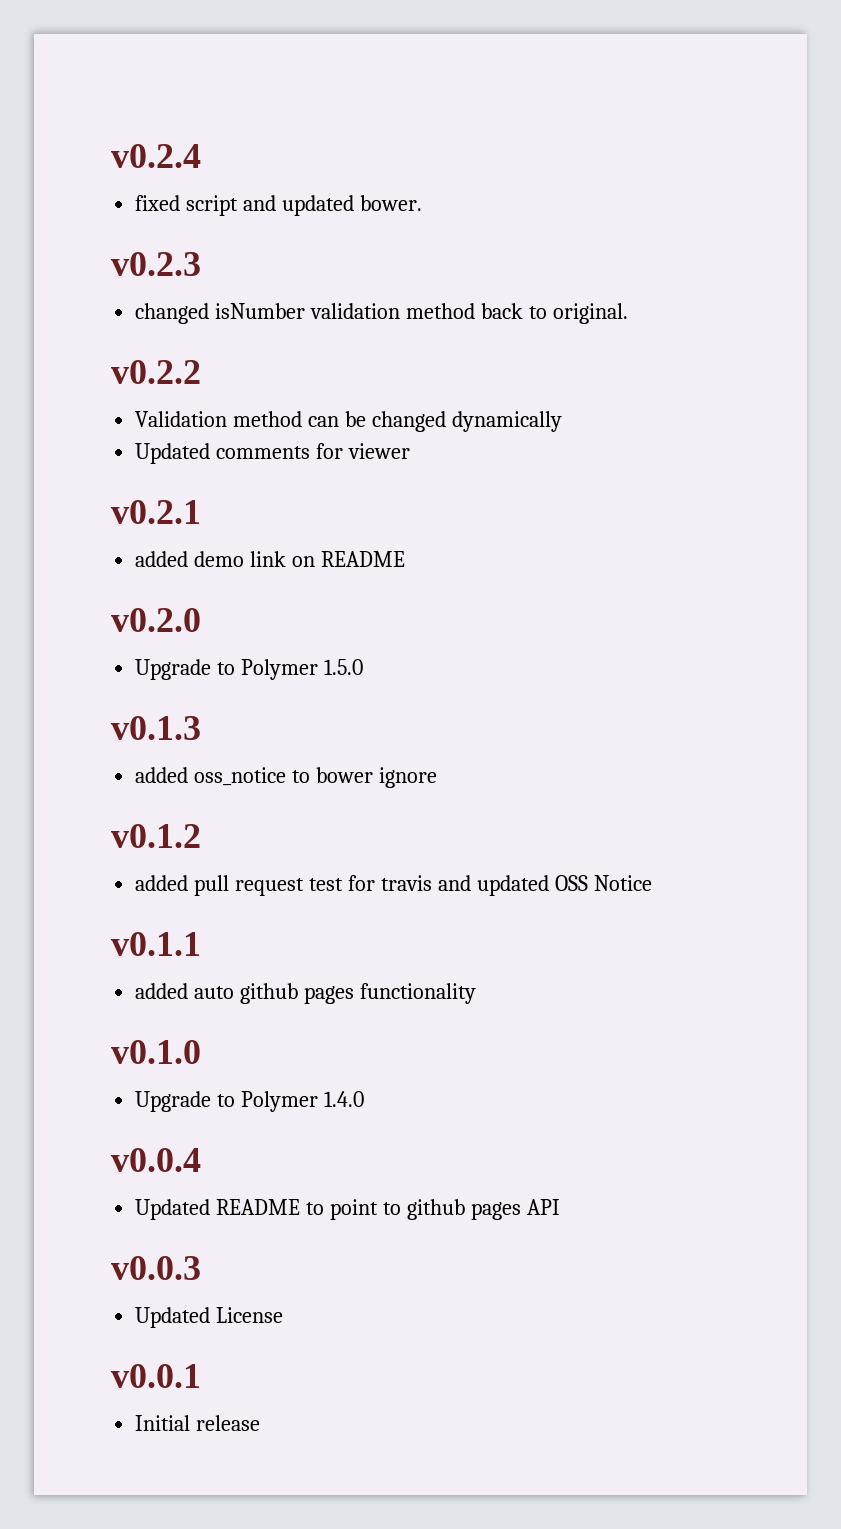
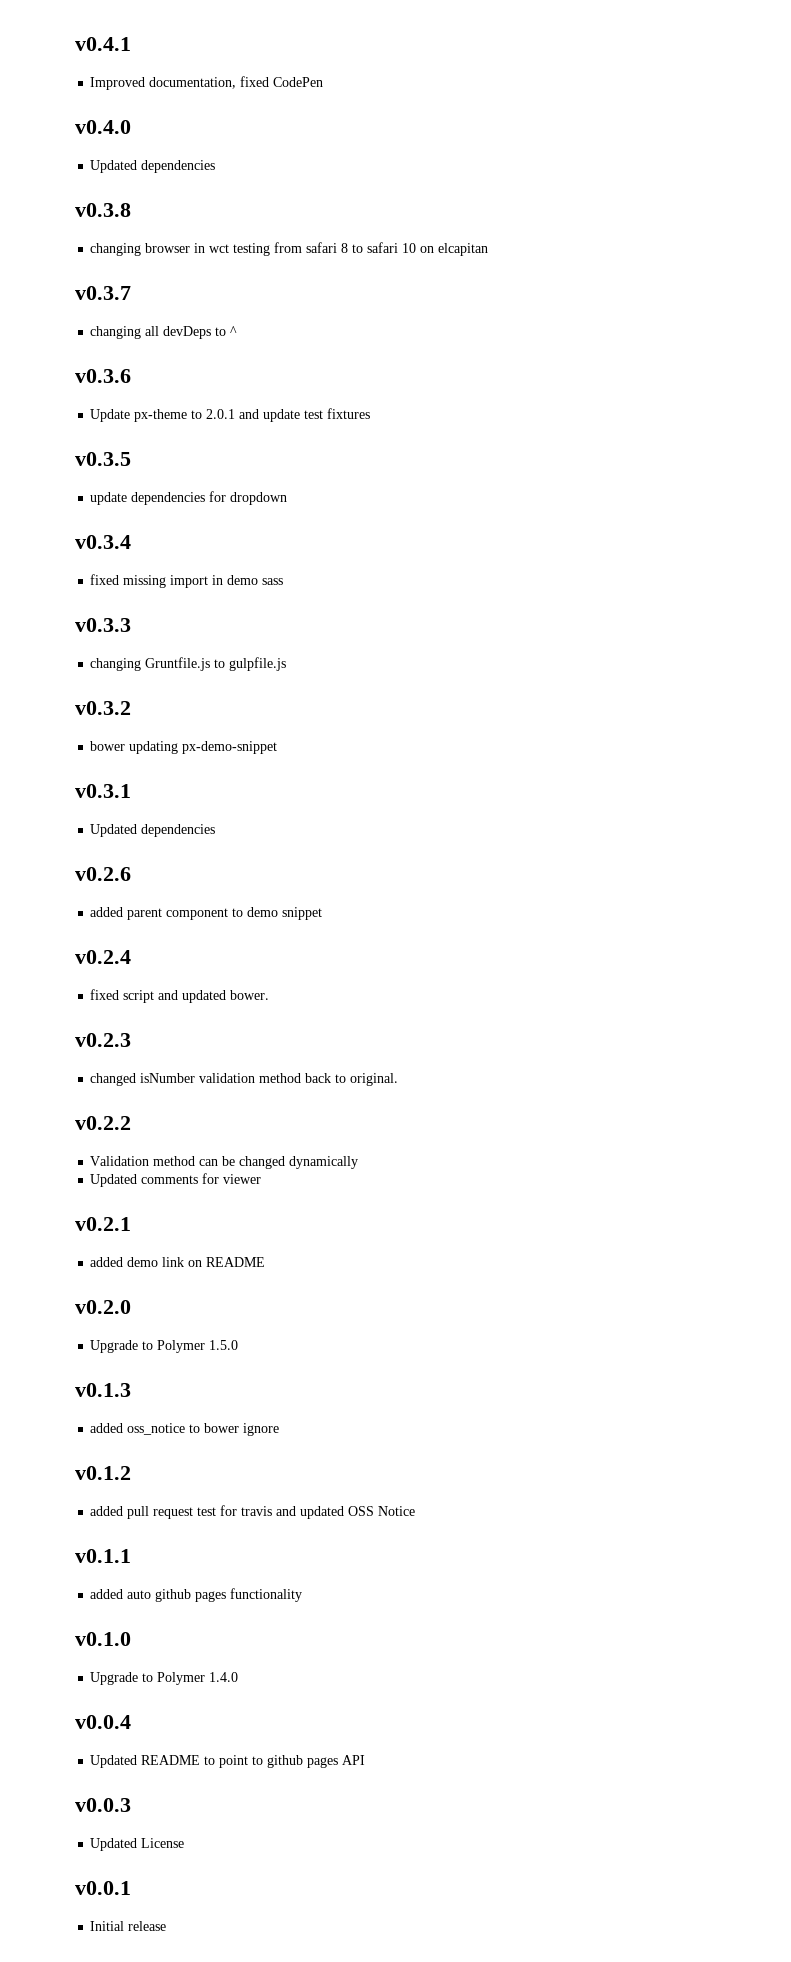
+ v0.4.1
+ Improved documentation, fixed CodePen
+ v0.4.0
+ Updated dependencies
+ v0.3.8
+ changing browser in wct testing from safari 8 to safari 10 on elcapitan
+ v0.3.7
+ changing all devDeps to ^
+ v0.3.6
+ Update px-theme to 2.0.1 and update test fixtures
+ v0.3.5
+ update dependencies for dropdown
+ v0.3.4
+ fixed missing import in demo sass
+ v0.3.3
+ changing Gruntfile.js to gulpfile.js
+ v0.3.2
+ bower updating px-demo-snippet
+ v0.3.1
+ Updated dependencies
+ v0.2.6
+ added parent component to demo snippet

